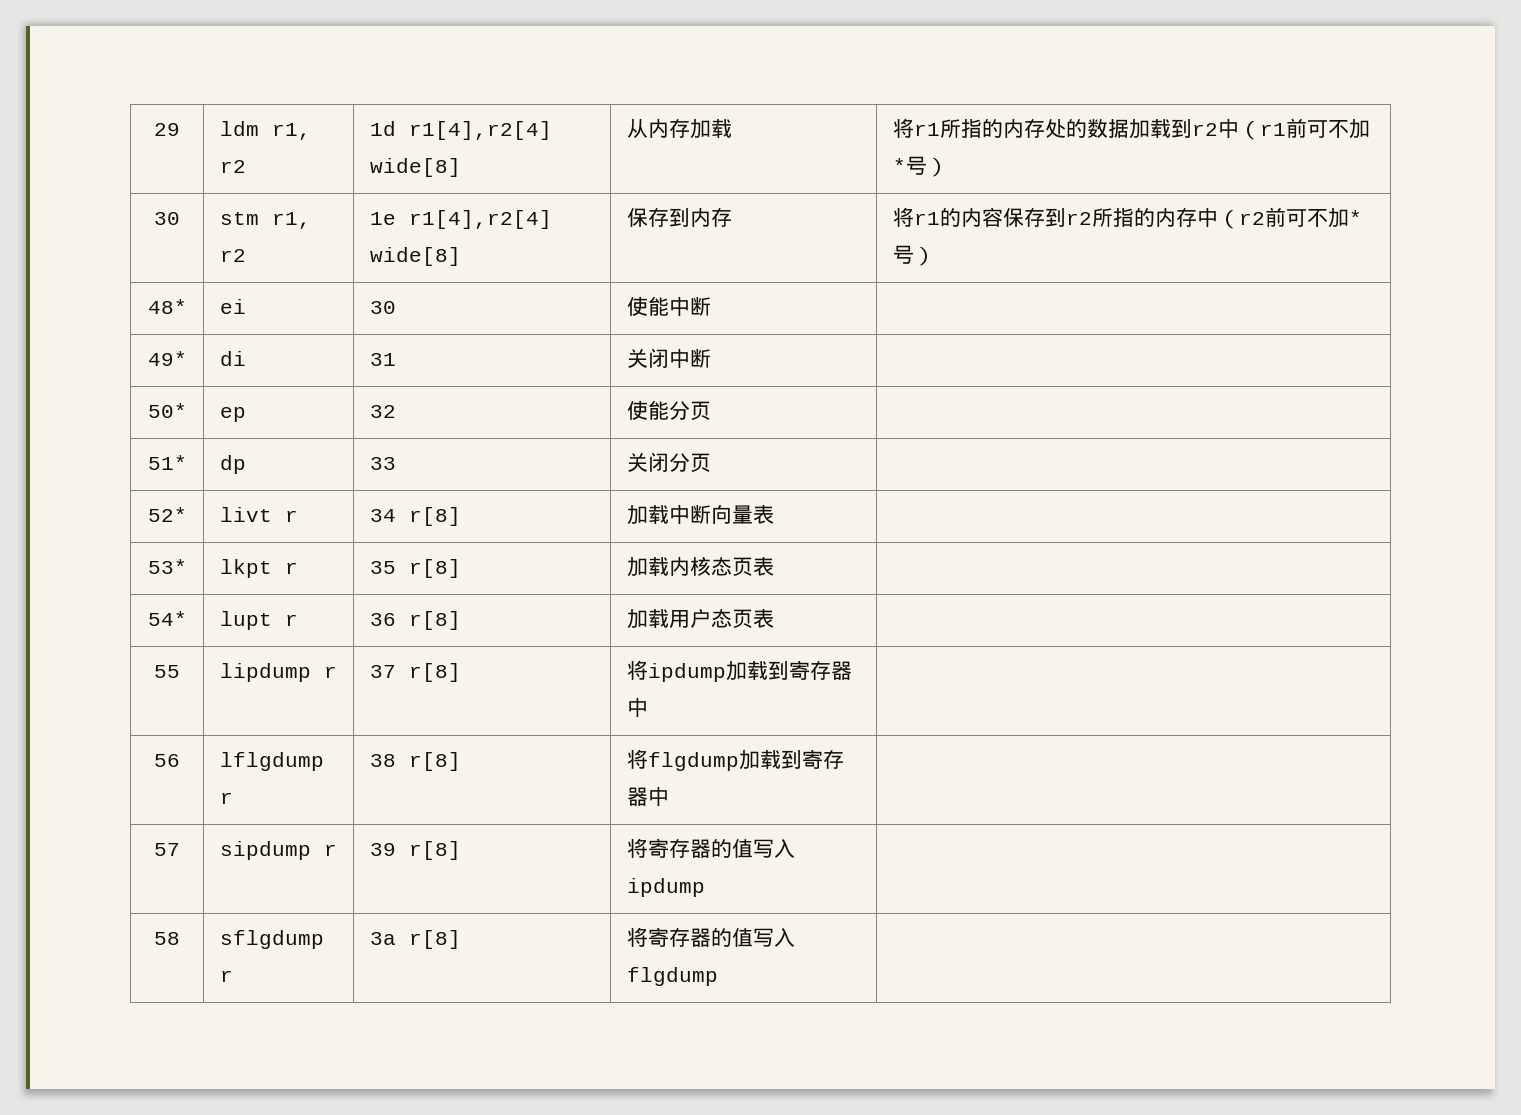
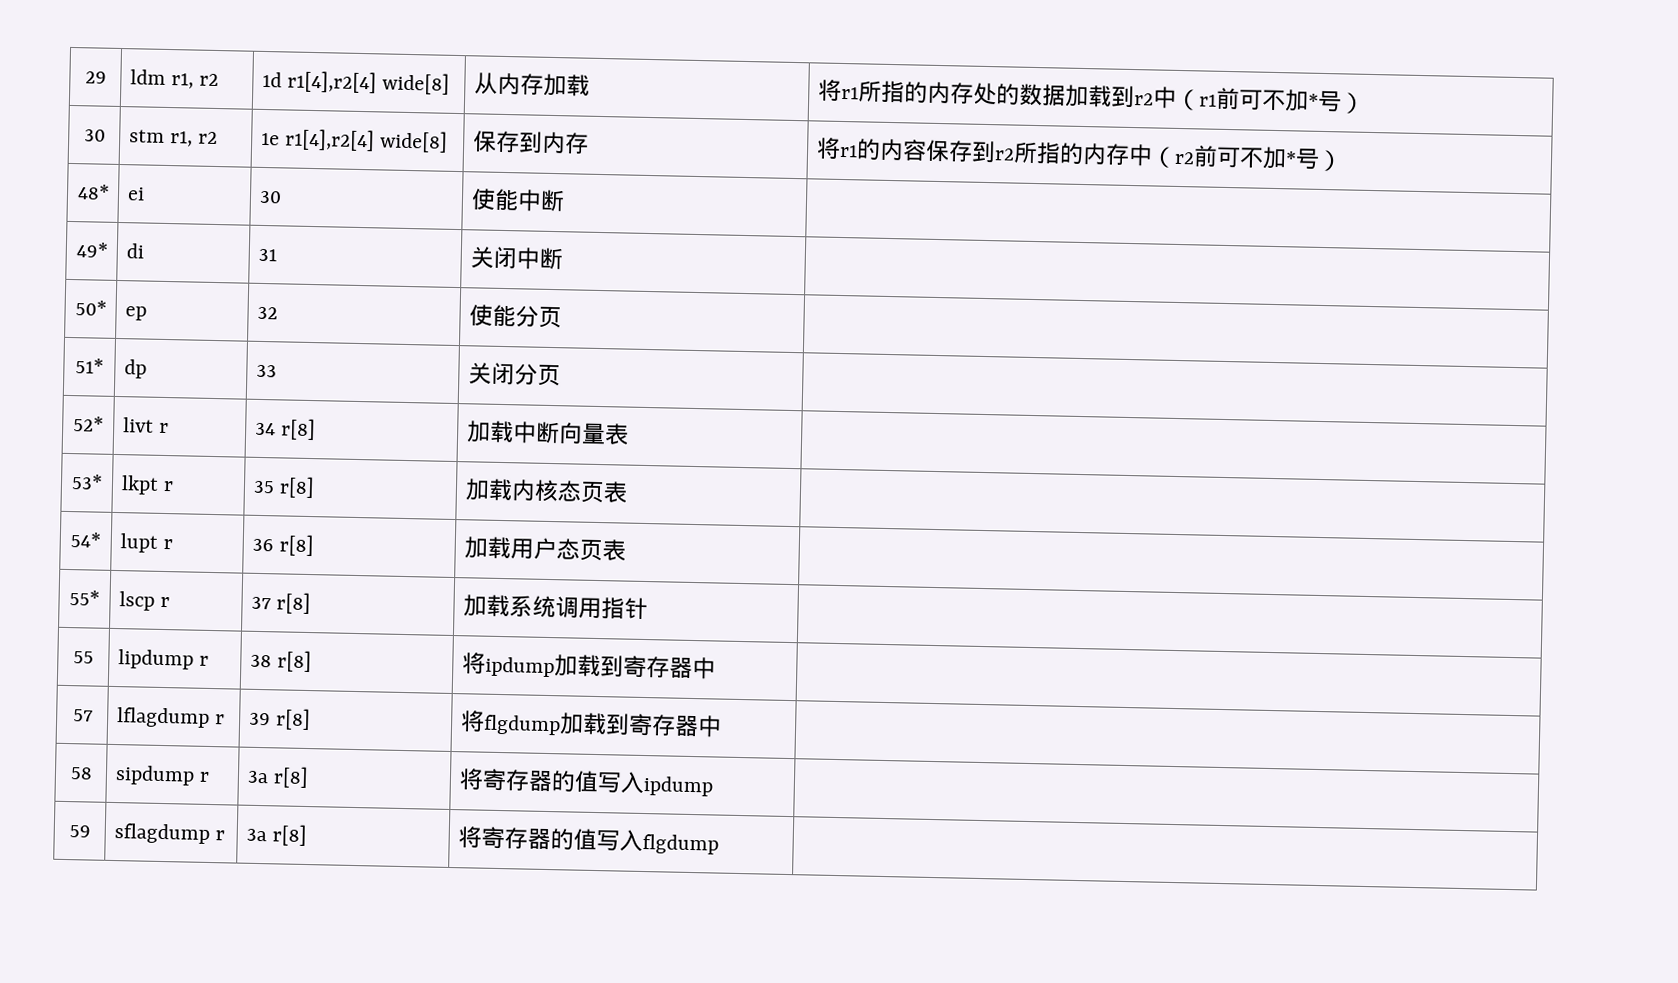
+ 55* | lscp r | 37 r[8] | 加载系统调用指针 |
- 55 | lipdump r | 37 r[8] | 将ipdump加载到寄存器中 |
+ 55 | lipdump r | 38 r[8] | 将ipdump加载到寄存器中 |
- 56 | lflgdump r | 38 r[8] | 将flgdump加载到寄存器中 |
+ 57 | lflagdump r | 39 r[8] | 将flgdump加载到寄存器中 |
- 57 | sipdump r | 39 r[8] | 将寄存器的值写入ipdump |
+ 58 | sipdump r | 3a r[8] | 将寄存器的值写入ipdump |
- 58 | sflgdump r | 3a r[8] | 将寄存器的值写入flgdump |
+ 59 | sflagdump r | 3a r[8] | 将寄存器的值写入flgdump |

